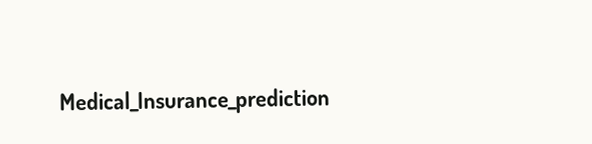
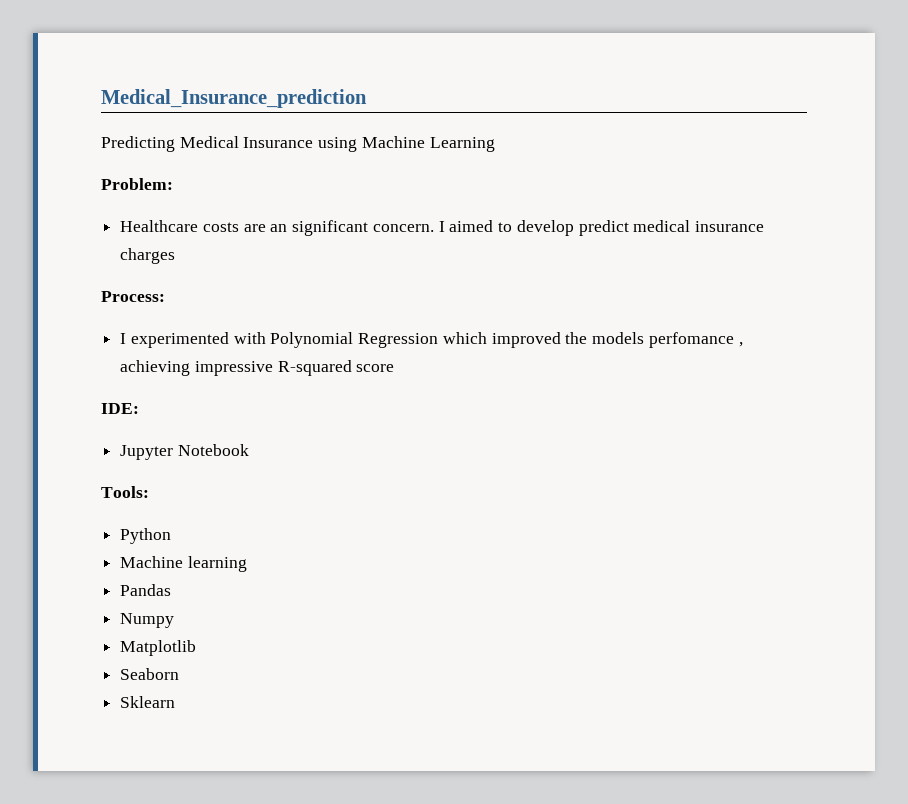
+ Predicting Medical Insurance using Machine Learning
+ Problem:
+ Healthcare costs are an significant concern. I aimed to develop predict medical insurance charges
+ Process:
+ I experimented with Polynomial Regression which improved the models perfomance , achieving impressive R-squared score
+ IDE:
+ Jupyter Notebook
+ Tools:
+ Python
+ Machine learning
+ Pandas
+ Numpy
+ Matplotlib
+ Seaborn
+ Sklearn

